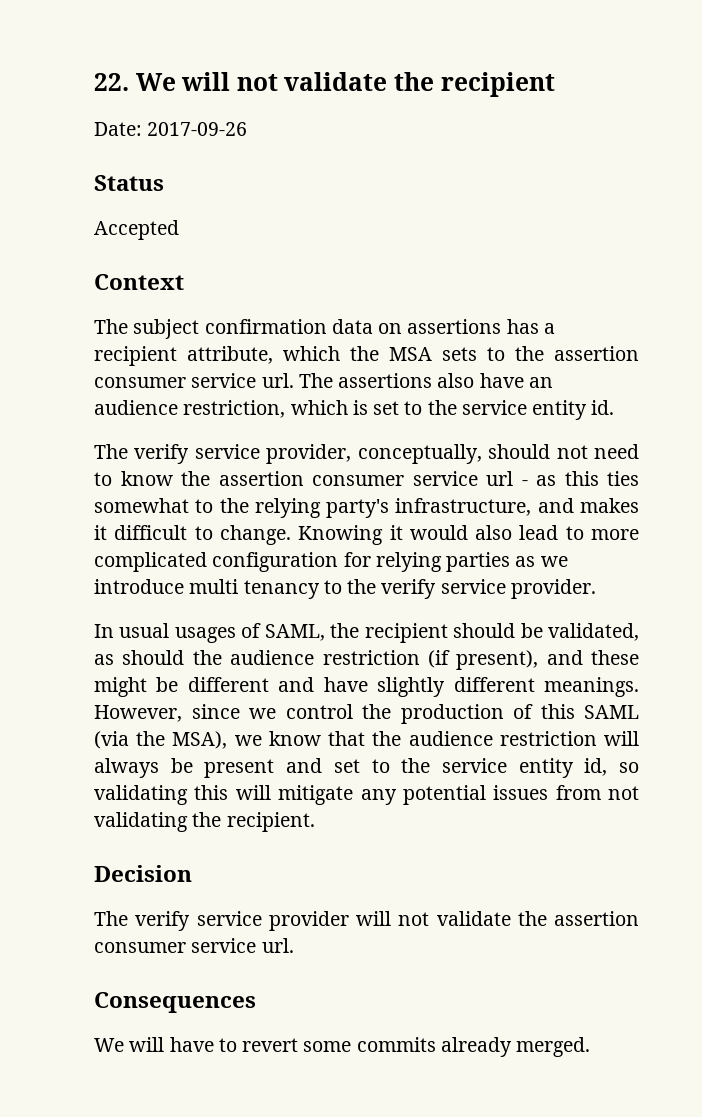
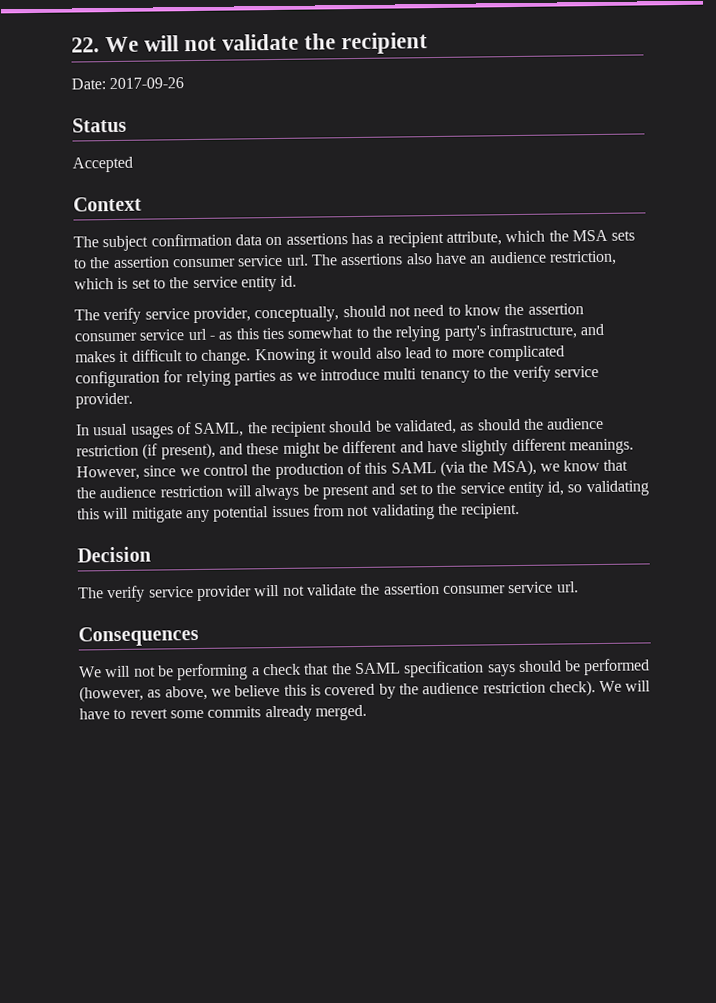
- We will have to revert some commits already merged.
+ We will not be performing a check that the SAML specification says should be performed (however, as above, we believe this is covered by the audience restriction check). We will have to revert some commits already merged.

